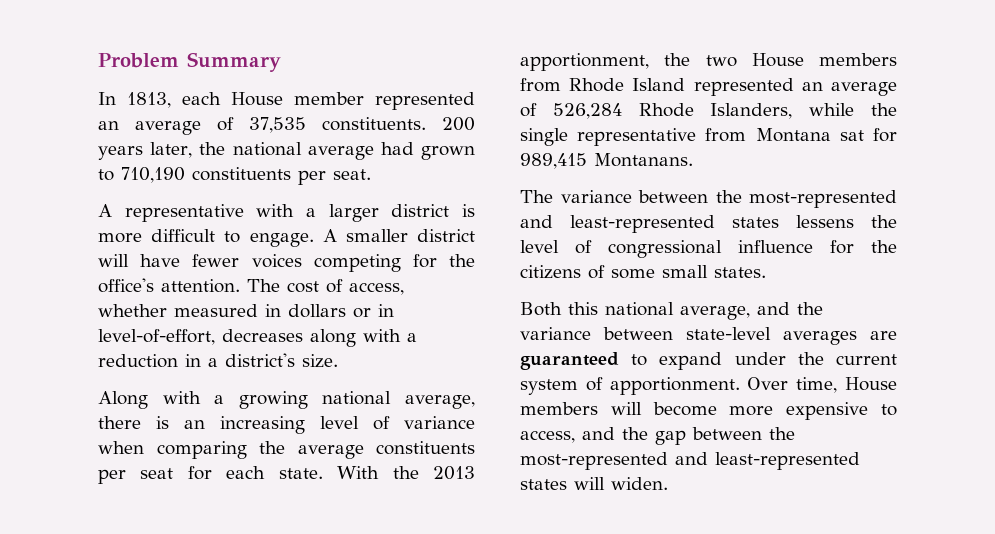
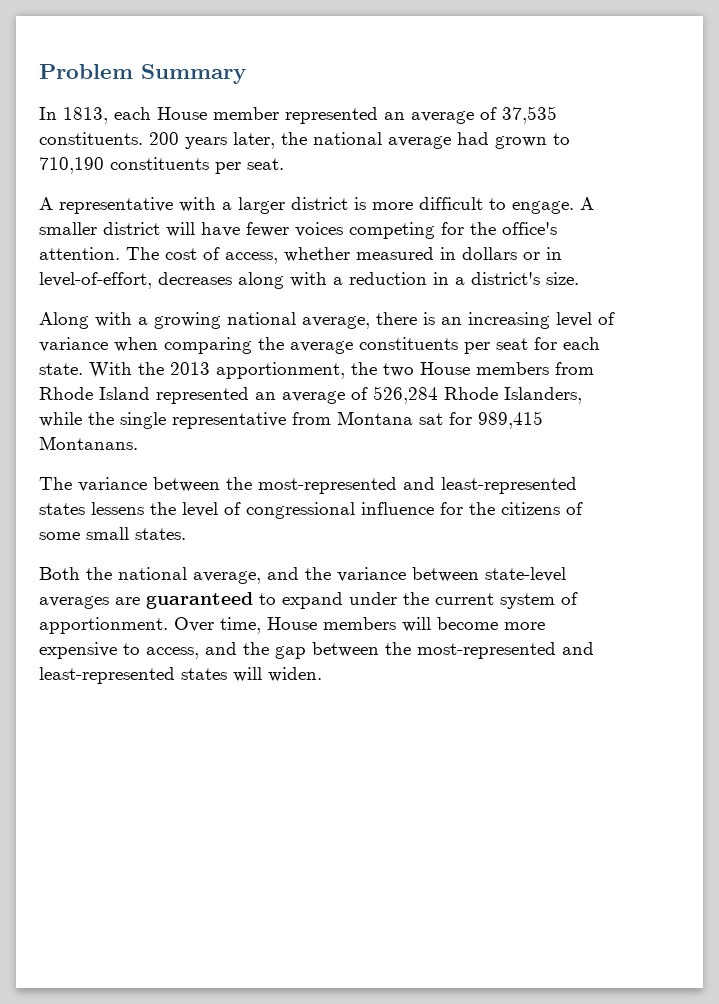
- Both this national average, and the variance between state-level averages are guaranteed to expand under the current system of apportionment.
+ Both the national average, and the variance between state-level averages are guaranteed to expand under the current system of apportionment.

